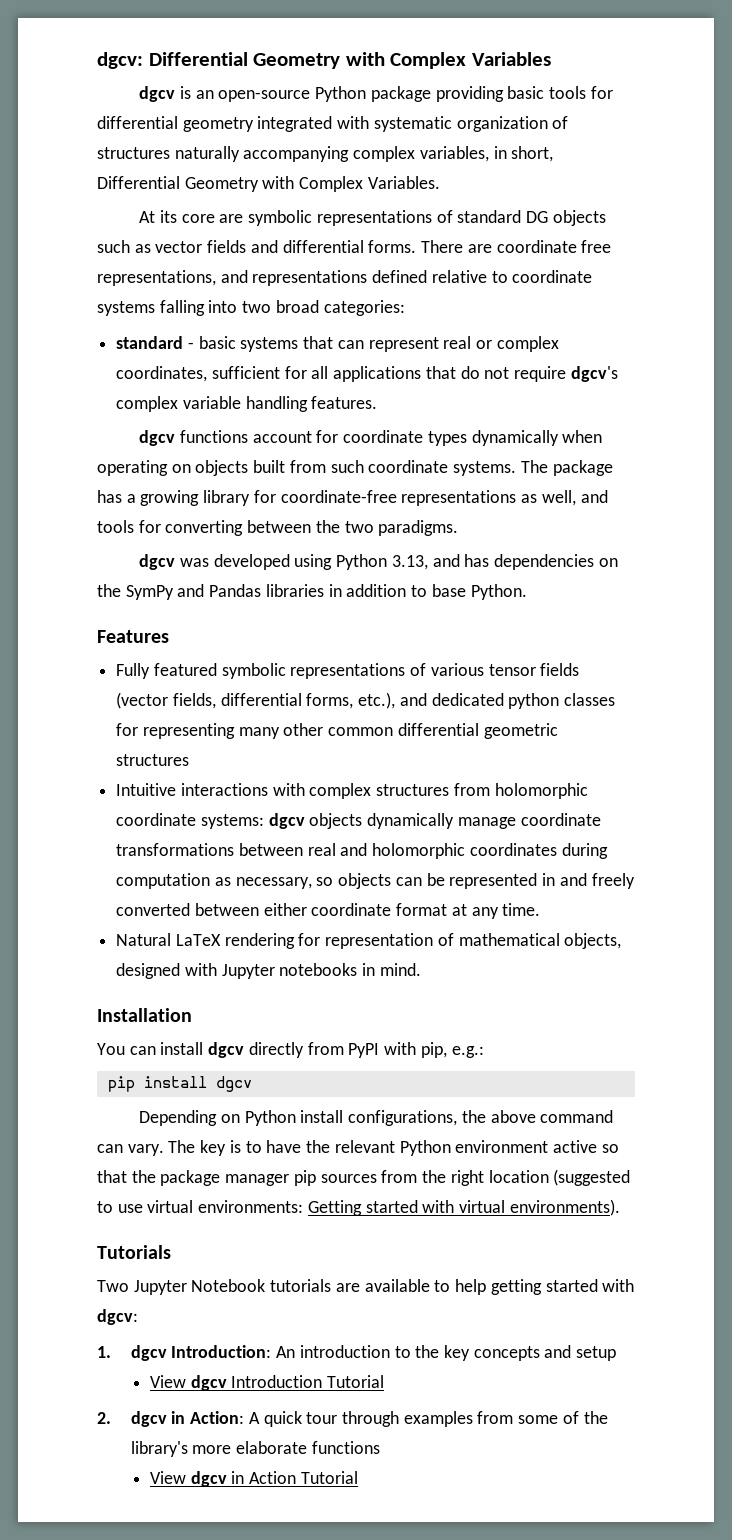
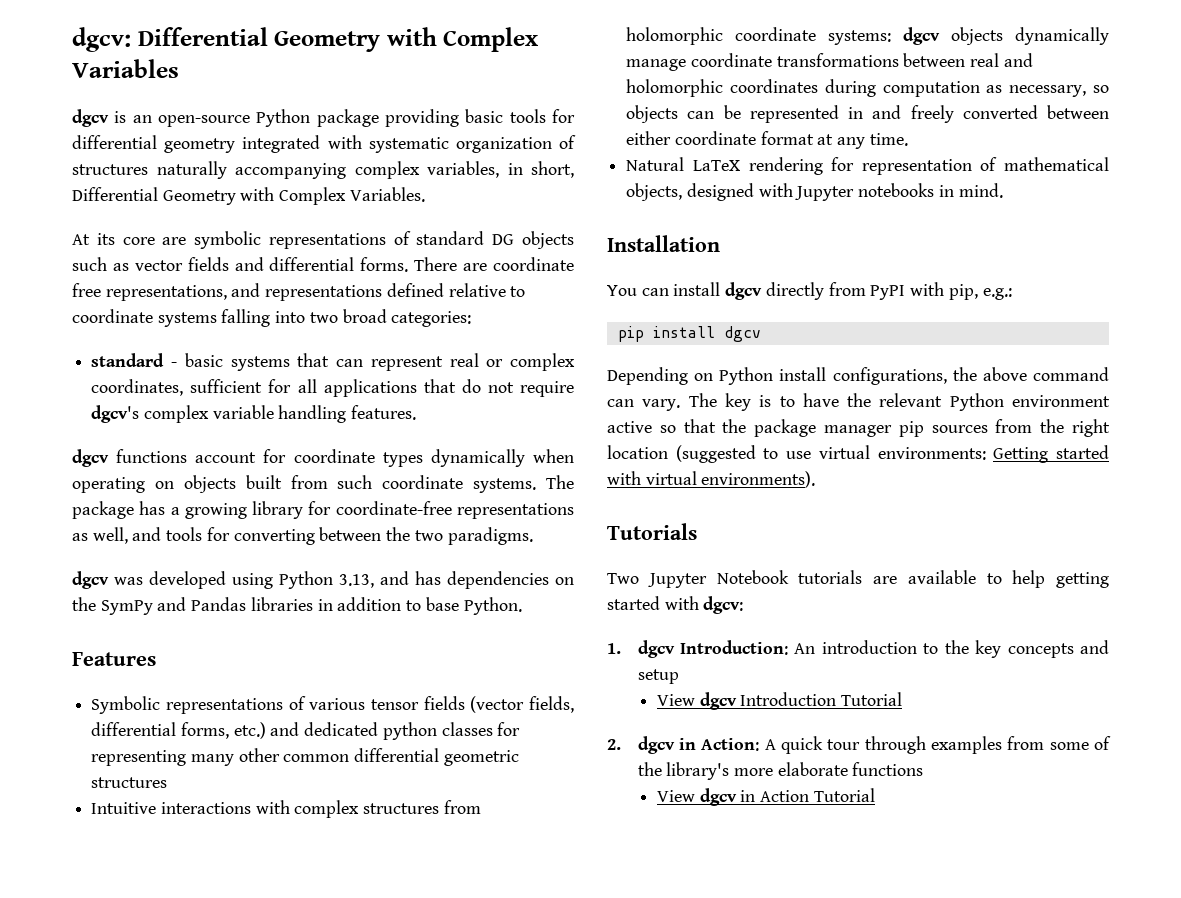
- Fully featured symbolic representations of various tensor fields (vector fields, differential forms, etc.), and dedicated python classes for representing many other common differential geometric structures
+ Symbolic representations of various tensor fields (vector fields, differential forms, etc.) and dedicated python classes for representing many other common differential geometric structures

